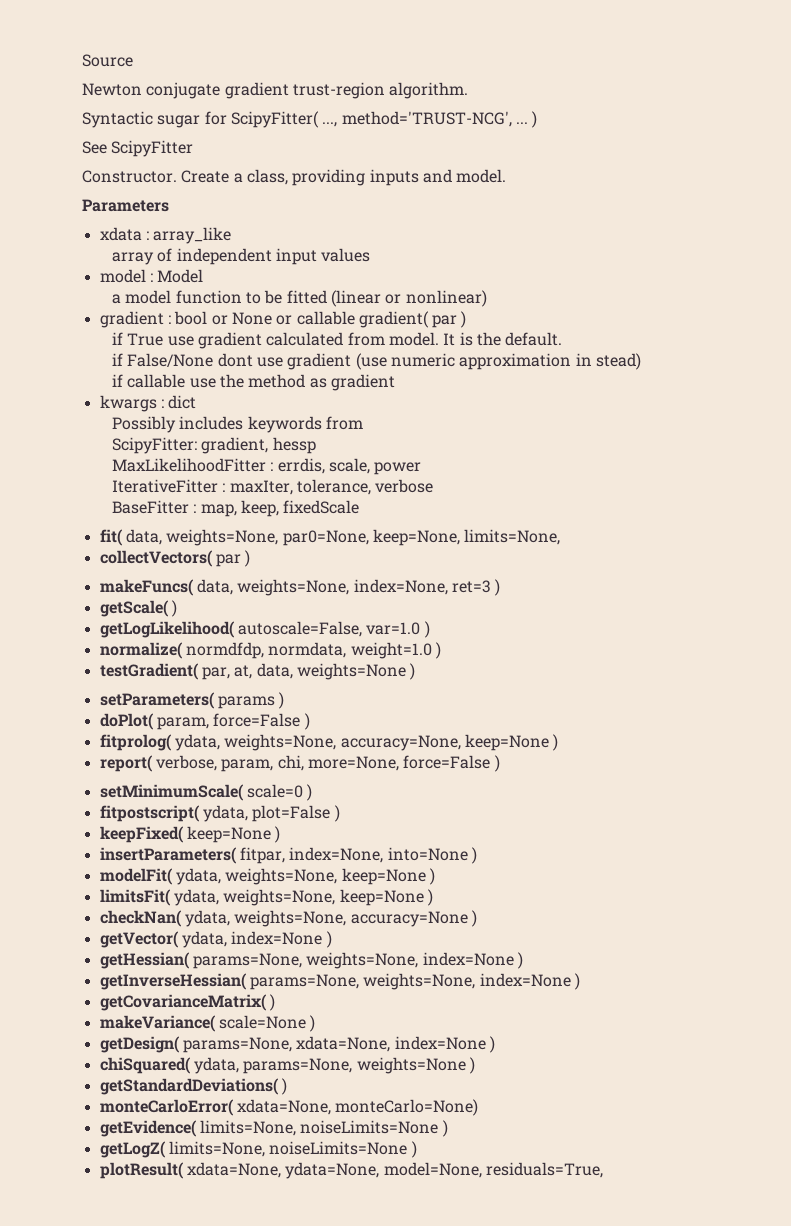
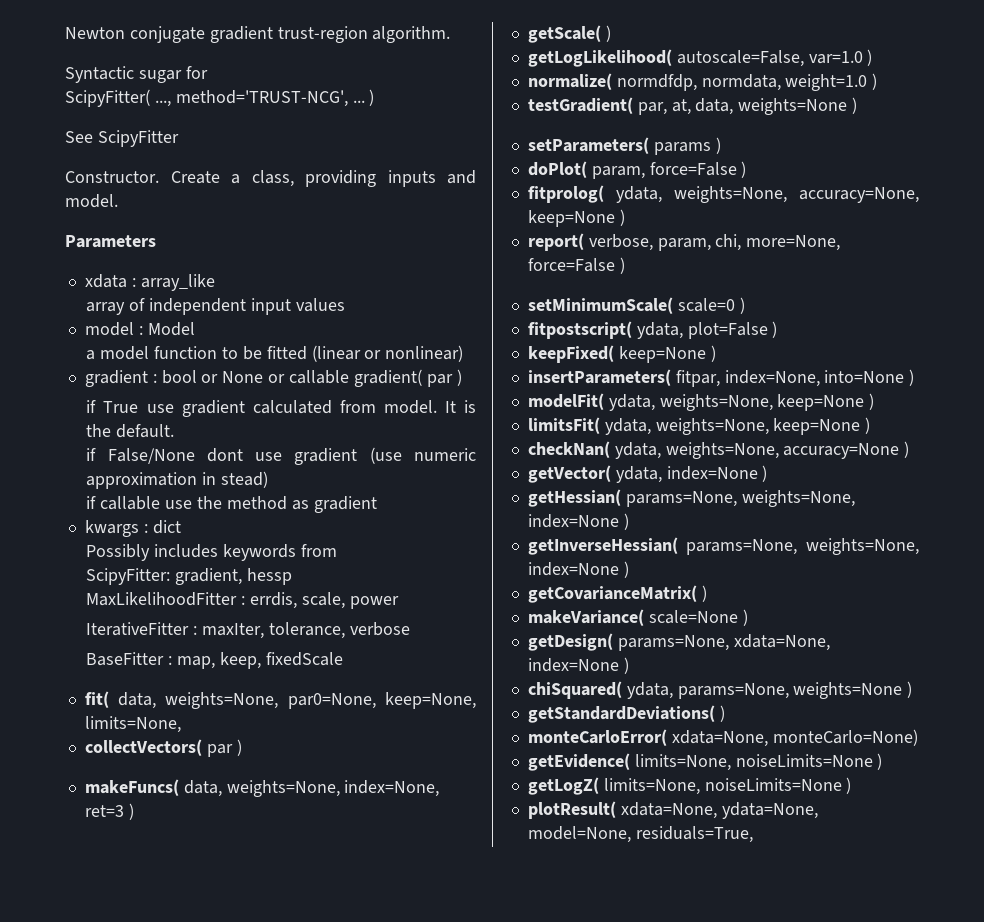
- Source
- Syntactic sugar for ScipyFitter( ..., method='TRUST-NCG', ... )
+ Syntactic sugar for
+ ScipyFitter( ..., method='TRUST-NCG', ... )

